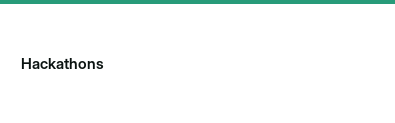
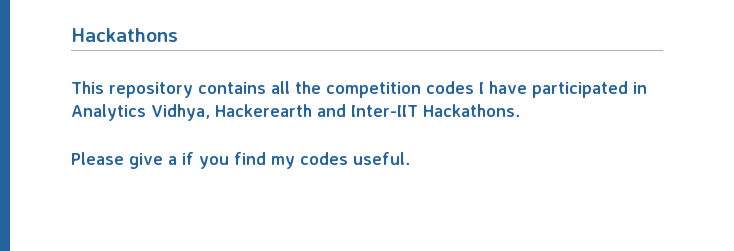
+ This repository contains all the competition codes I have participated in Analytics Vidhya, Hackerearth and Inter-IIT Hackathons.
+ Please give a if you find my codes useful.

